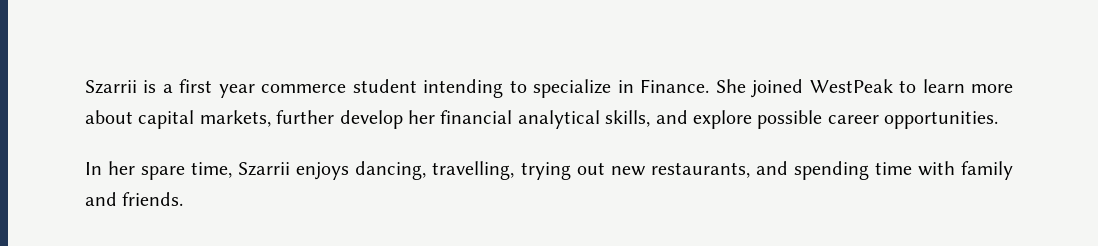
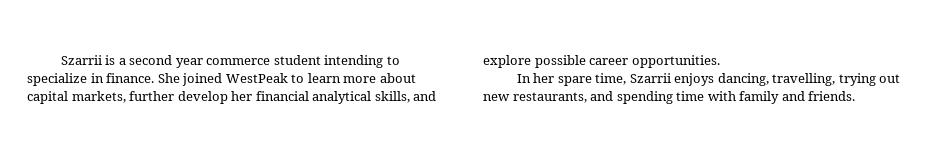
- Szarrii is a first year commerce student intending to specialize in Finance.
+ Szarrii is a second year commerce student intending to specialize in finance.

